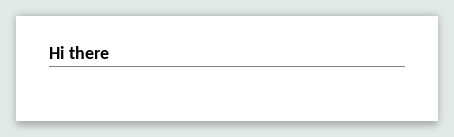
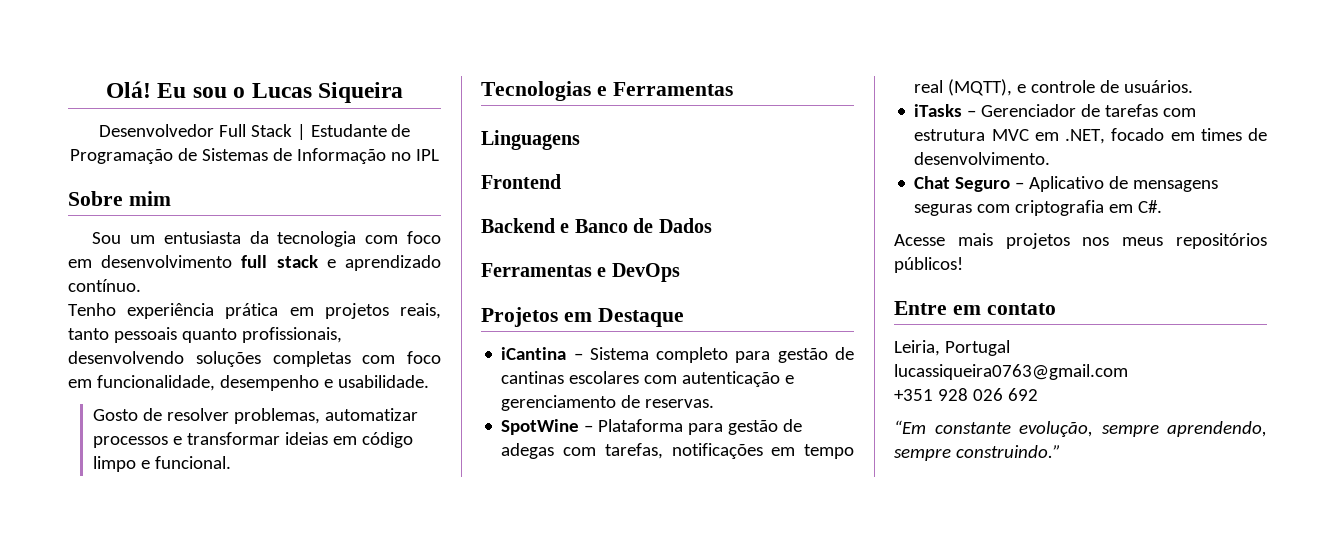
- Hi there
+ Olá! Eu sou o Lucas Siqueira
+ Desenvolvedor Full Stack | Estudante de Programação de Sistemas de Informação no IPL
+ Sobre mim
+ Sou um entusiasta da tecnologia com foco em desenvolvimento full stack e aprendizado contínuo.
+ Tenho experiência prática em projetos reais, tanto pessoais quanto profissionais, desenvolvendo soluções completas com foco em funcionalidade, desempenho e usabilidade.
+ Gosto de resolver problemas, automatizar processos e transformar ideias em código limpo e funcional.
+ Tecnologias e Ferramentas
+ Linguagens
+ Frontend
+ Backend e Banco de Dados
+ Ferramentas e DevOps
+ Projetos em Destaque
+ iCantina – Sistema completo para gestão de cantinas escolares com autenticação e gerenciamento de reservas.
+ SpotWine – Plataforma para gestão de adegas com tarefas, notificações em tempo real (MQTT), e controle de usuários.
+ iTasks – Gerenciador de tarefas com estrutura MVC em .NET, focado em times de desenvolvimento.
+ Chat Seguro – Aplicativo de mensagens seguras com criptografia em C#.
+ Acesse mais projetos nos meus repositórios públicos!
+ Entre em contato
+ Leiria, Portugal
+ lucassiqueira0763@gmail.com
+ +351 928 026 692
+ “Em constante evolução, sempre aprendendo, sempre construindo.”

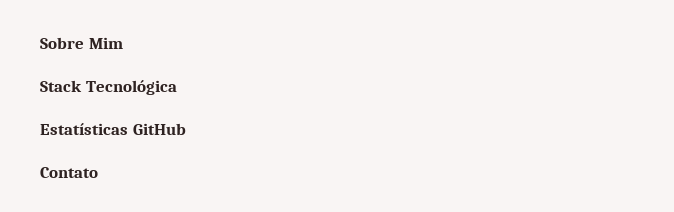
- Olá! Eu sou o Lucas Siqueira
- Desenvolvedor Full Stack | Estudante de Programação de Sistemas de Informação no IPL
- Sobre mim
- Sou um entusiasta da tecnologia com foco em desenvolvimento full stack e aprendizado contínuo.
- Tenho experiência prática em projetos reais, tanto pessoais quanto profissionais, desenvolvendo soluções completas com foco em funcionalidade, desempenho e usabilidade.
- Gosto de resolver problemas, automatizar processos e transformar ideias em código limpo e funcional.
- Tecnologias e Ferramentas
- Linguagens
- Frontend
- Backend e Banco de Dados
- Ferramentas e DevOps
- Projetos em Destaque
- iCantina – Sistema completo para gestão de cantinas escolares com autenticação e gerenciamento de reservas.
- SpotWine – Plataforma para gestão de adegas com tarefas, notificações em tempo real (MQTT), e controle de usuários.
- iTasks – Gerenciador de tarefas com estrutura MVC em .NET, focado em times de desenvolvimento.
- Chat Seguro – Aplicativo de mensagens seguras com criptografia em C#.
- Acesse mais projetos nos meus repositórios públicos!
- Entre em contato
- Leiria, Portugal
- lucassiqueira0763@gmail.com
- +351 928 026 692
- “Em constante evolução, sempre aprendendo, sempre construindo.”
+ Sobre Mim
+ Stack Tecnológica
+ Estatísticas GitHub
+ Contato

